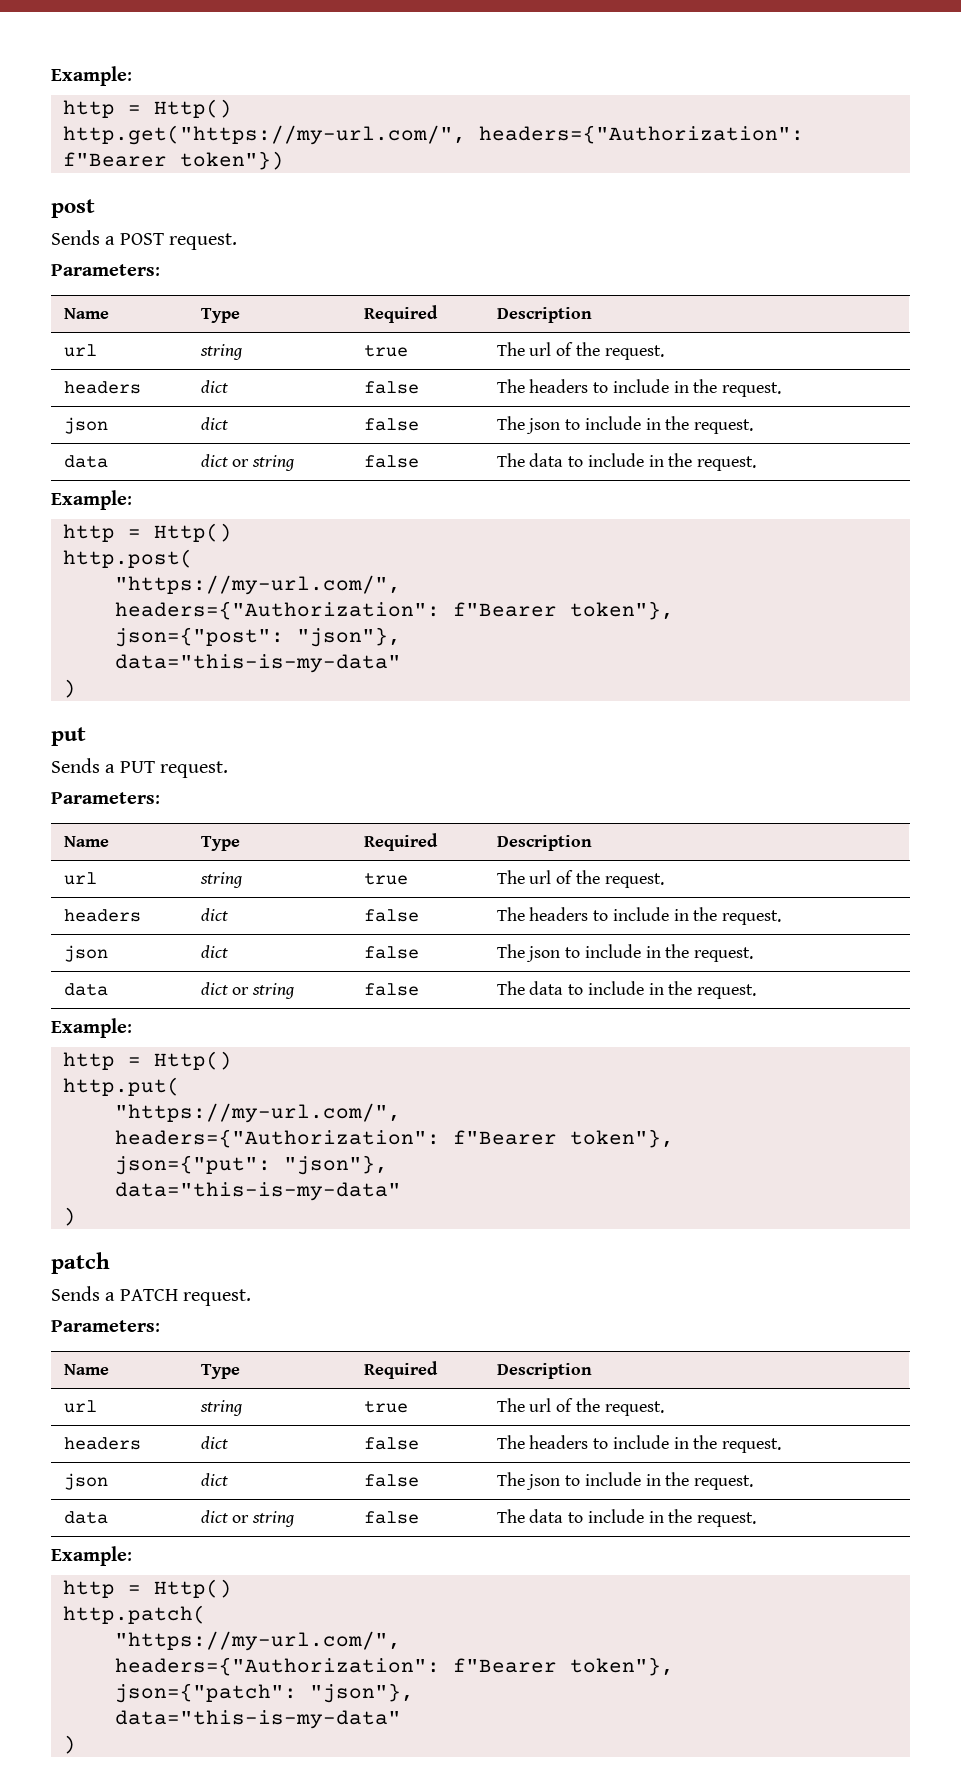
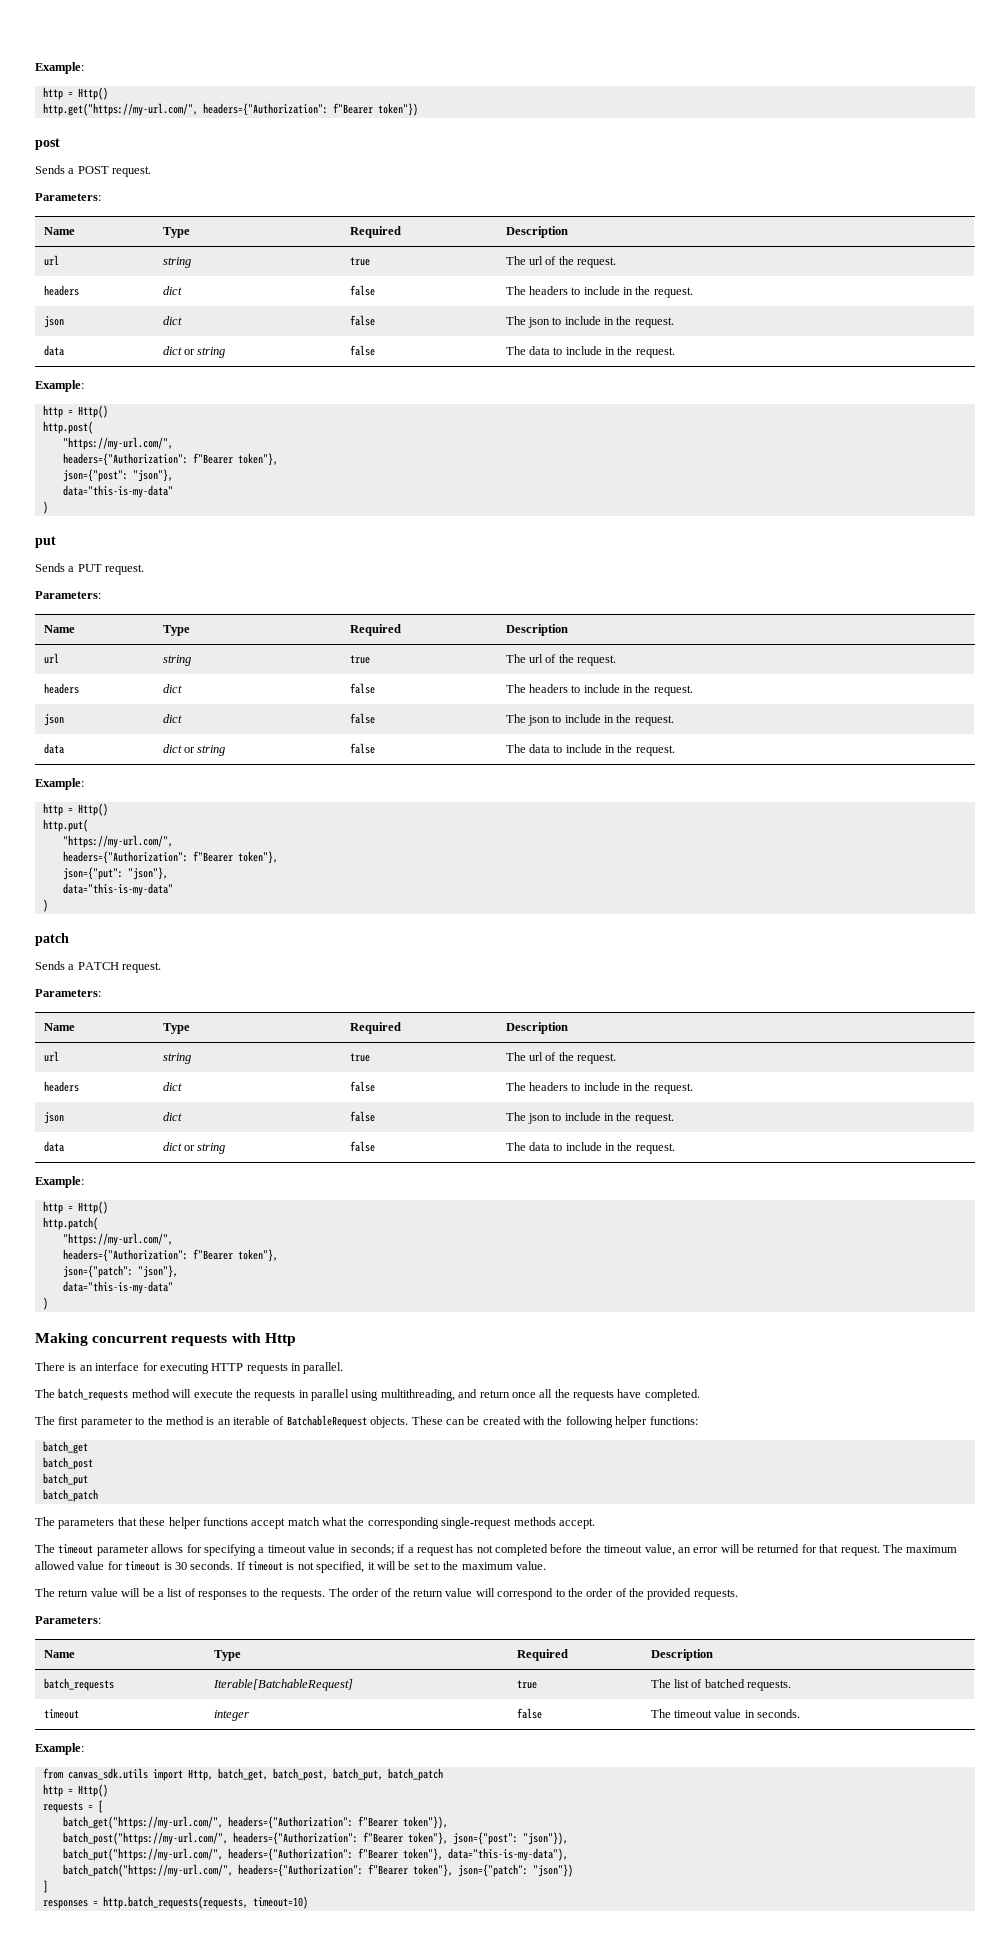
+ Making concurrent requests with Http
+ There is an interface for executing HTTP requests in parallel.
+ The batch_requests method will execute the requests in parallel using multithreading, and return once all the requests have completed.
+ The first parameter to the method is an iterable of BatchableRequest objects. These can be created with the following helper functions:
+ batch_get
+ batch_post
+ batch_put
+ batch_patch
+ The parameters that these helper functions accept match what the corresponding single-request methods accept.
+ The timeout parameter allows for specifying a timeout value in seconds; if a request has not completed before the timeout value, an error will be returned for that request. The maximum allowed value for timeout is 30 seconds. If timeout is not specified, it will be set to the maximum value.
+ The return value will be a list of responses to the requests. The order of the return value will correspond to the order of the provided requests.
+ Parameters:
+ Name | Type | Required | Description
+ batch_requests | Iterable[BatchableRequest] | true | The list of batched requests.
+ timeout | integer | false | The timeout value in seconds.
+ Example:
+ from canvas_sdk.utils import Http, batch_get, batch_post, batch_put, batch_patch
+ http = Http()
+ requests = [
+ batch_get("https://my-url.com/", headers={"Authorization": f"Bearer token"}),
+ batch_post("https://my-url.com/", headers={"Authorization": f"Bearer token"}, json={"post": "json"}),
+ batch_put("https://my-url.com/", headers={"Authorization": f"Bearer token"}, data="this-is-my-data"),
+ batch_patch("https://my-url.com/", headers={"Authorization": f"Bearer token"}, json={"patch": "json"})
+ ]
+ responses = http.batch_requests(requests, timeout=10)

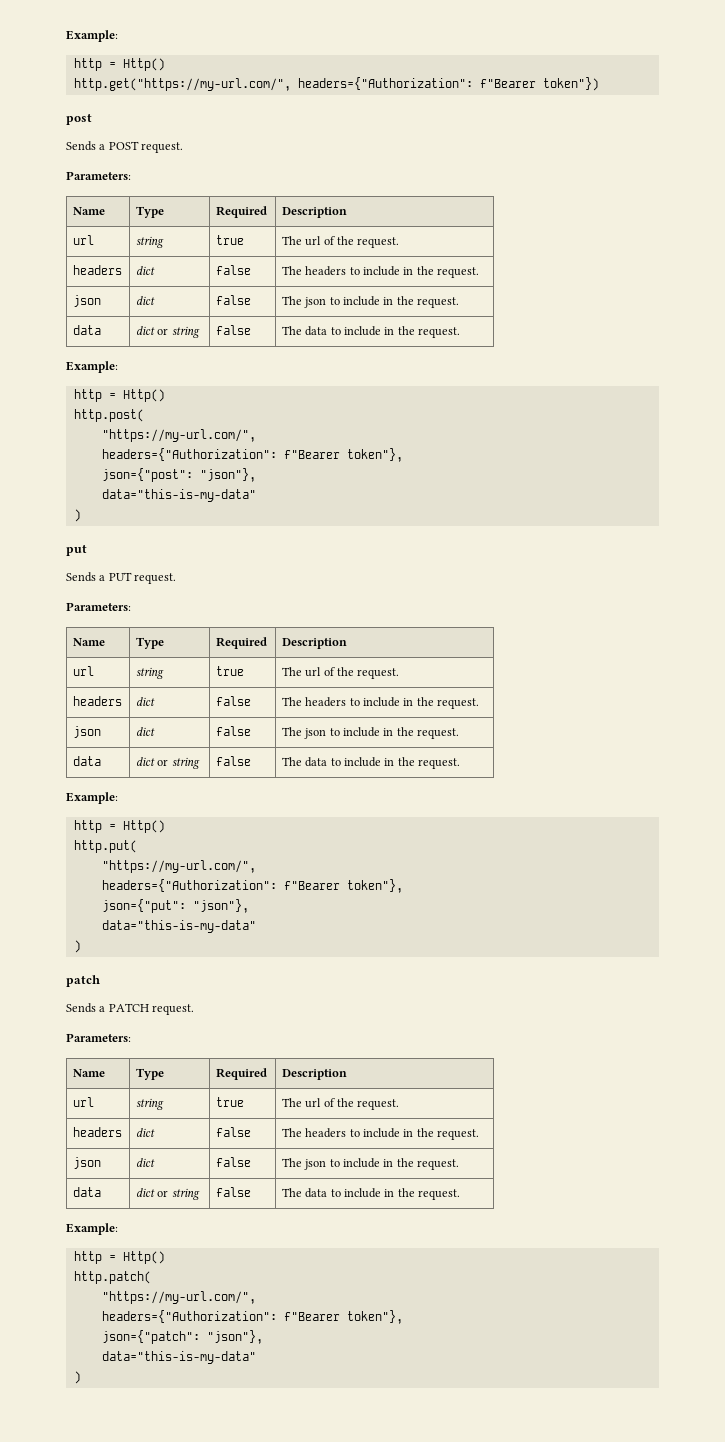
- Making concurrent requests with Http
- There is an interface for executing HTTP requests in parallel.
- The batch_requests method will execute the requests in parallel using multithreading, and return once all the requests have completed.
- The first parameter to the method is an iterable of BatchableRequest objects. These can be created with the following helper functions:
- batch_get
- batch_post
- batch_put
- batch_patch
- The parameters that these helper functions accept match what the corresponding single-request methods accept.
- The timeout parameter allows for specifying a timeout value in seconds; if a request has not completed before the timeout value, an error will be returned for that request. The maximum allowed value for timeout is 30 seconds. If timeout is not specified, it will be set to the maximum value.
- The return value will be a list of responses to the requests. The order of the return value will correspond to the order of the provided requests.
- Parameters:
- Name | Type | Required | Description
- batch_requests | Iterable[BatchableRequest] | true | The list of batched requests.
- timeout | integer | false | The timeout value in seconds.
- Example:
- from canvas_sdk.utils import Http, batch_get, batch_post, batch_put, batch_patch
- http = Http()
- requests = [
- batch_get("https://my-url.com/", headers={"Authorization": f"Bearer token"}),
- batch_post("https://my-url.com/", headers={"Authorization": f"Bearer token"}, json={"post": "json"}),
- batch_put("https://my-url.com/", headers={"Authorization": f"Bearer token"}, data="this-is-my-data"),
- batch_patch("https://my-url.com/", headers={"Authorization": f"Bearer token"}, json={"patch": "json"})
- ]
- responses = http.batch_requests(requests, timeout=10)

